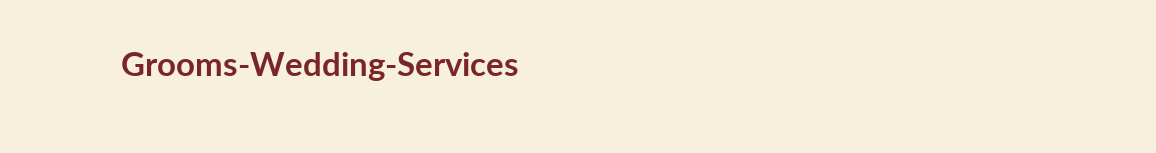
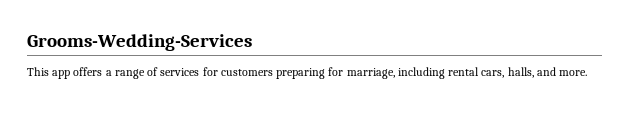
+ This app offers a range of services for customers preparing for marriage, including rental cars, halls, and more.

